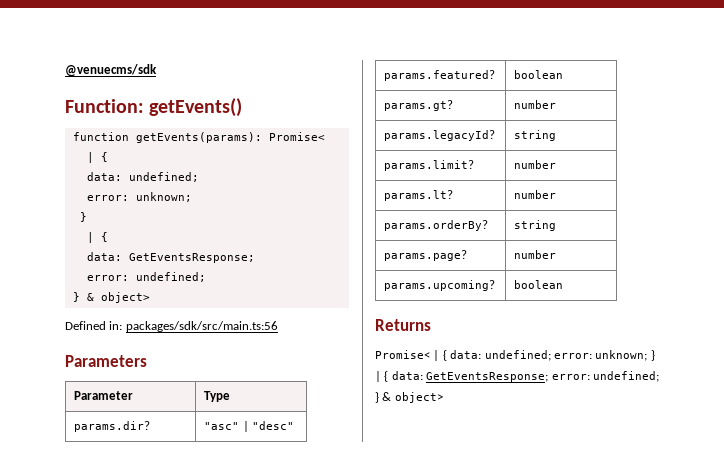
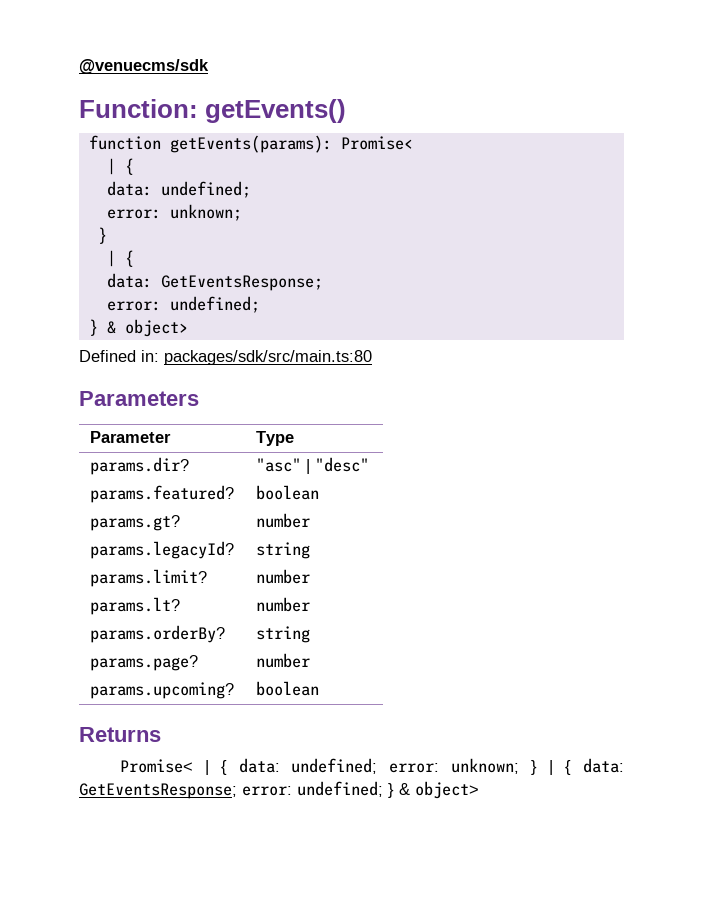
- Defined in: packages/sdk/src/main.ts:56
+ Defined in: packages/sdk/src/main.ts:80

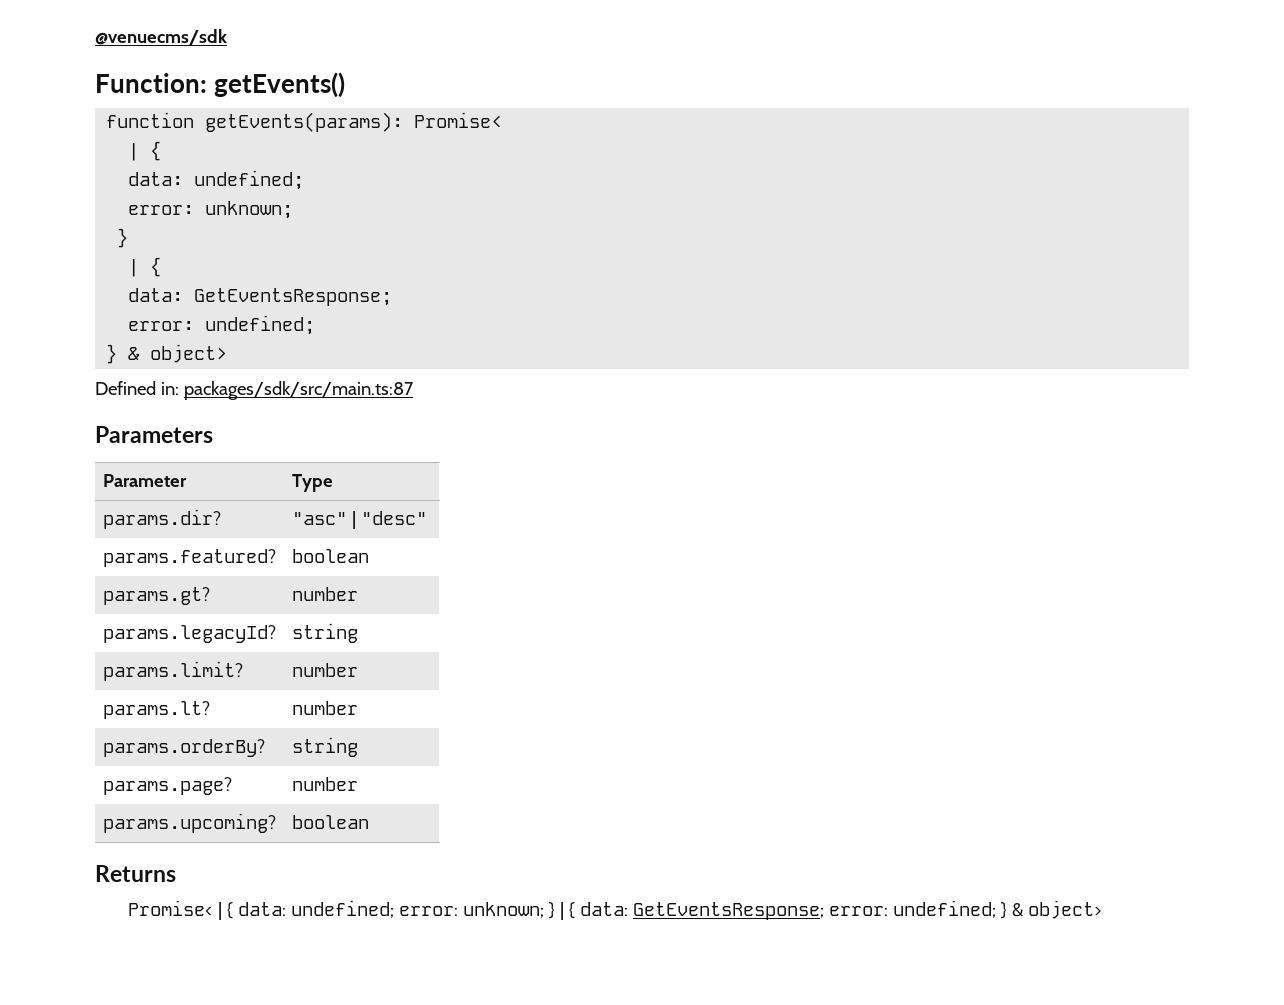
- Defined in: packages/sdk/src/main.ts:80
+ Defined in: packages/sdk/src/main.ts:87

